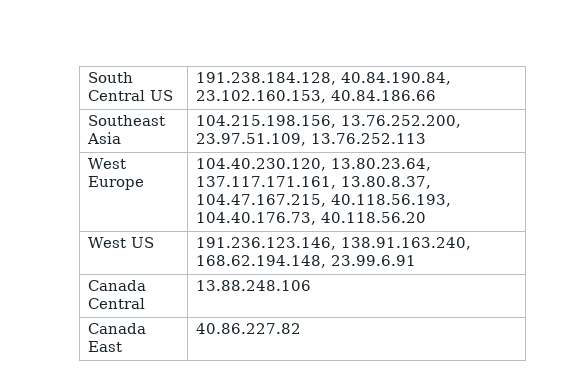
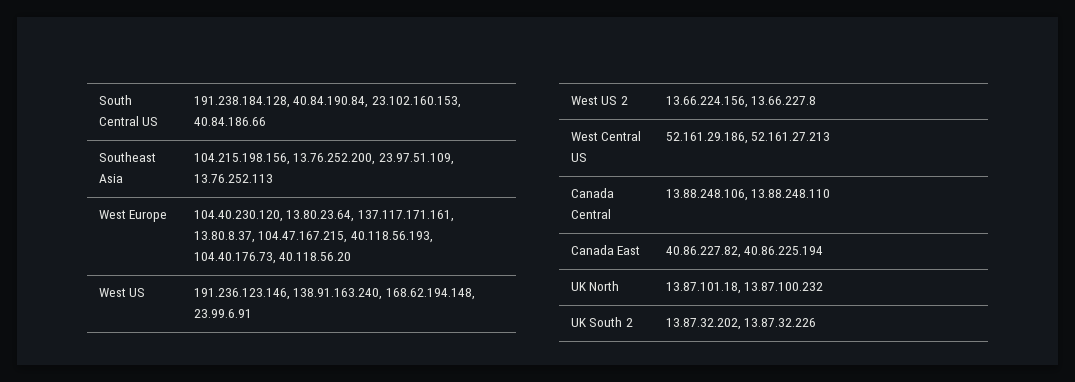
+ West US 2 | 13.66.224.156, 13.66.227.8
+ West Central US | 52.161.29.186, 52.161.27.213
- Canada Central | 13.88.248.106
+ Canada Central | 13.88.248.106, 13.88.248.110
- Canada East | 40.86.227.82
+ Canada East | 40.86.227.82, 40.86.225.194
+ UK North | 13.87.101.18, 13.87.100.232
+ UK South 2 | 13.87.32.202, 13.87.32.226

